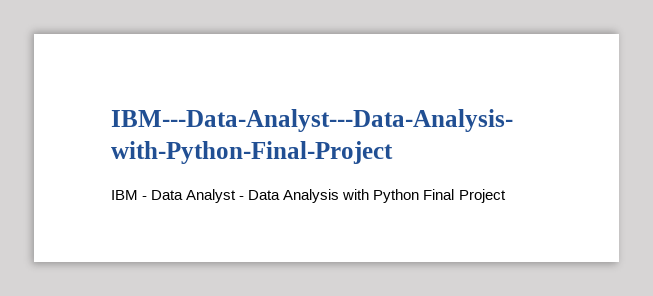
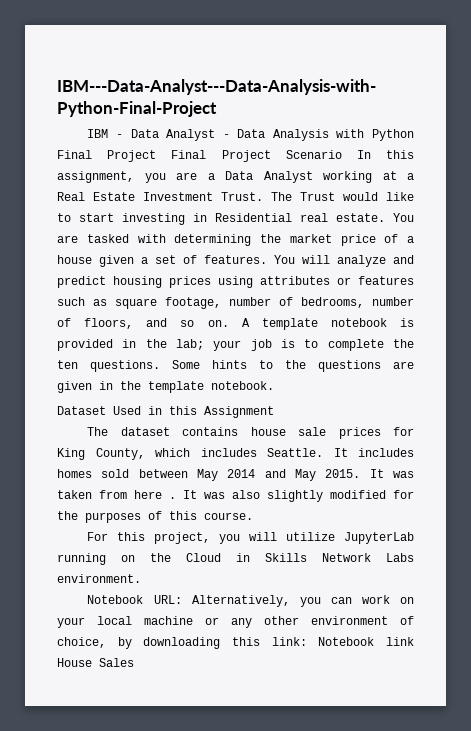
- IBM - Data Analyst - Data Analysis with Python Final Project
+ IBM - Data Analyst - Data Analysis with Python Final Project Final Project Scenario In this assignment, you are a Data Analyst working at a Real Estate Investment Trust. The Trust would like to start investing in Residential real estate. You are tasked with determining the market price of a house given a set of features. You will analyze and predict housing prices using attributes or features such as square footage, number of bedrooms, number of floors, and so on. A template notebook is provided in the lab; your job is to complete the ten questions. Some hints to the questions are given in the template notebook.
+ Dataset Used in this Assignment
+ The dataset contains house sale prices for King County, which includes Seattle. It includes homes sold between May 2014 and May 2015. It was taken from here . It was also slightly modified for the purposes of this course.
+ For this project, you will utilize JupyterLab running on the Cloud in Skills Network Labs environment.
+ Notebook URL: Alternatively, you can work on your local machine or any other environment of choice, by downloading this link: Notebook link House Sales

